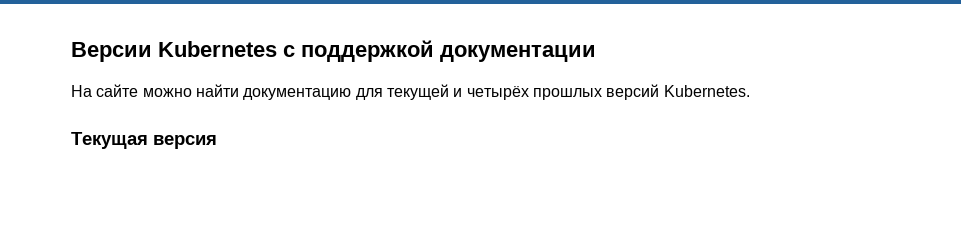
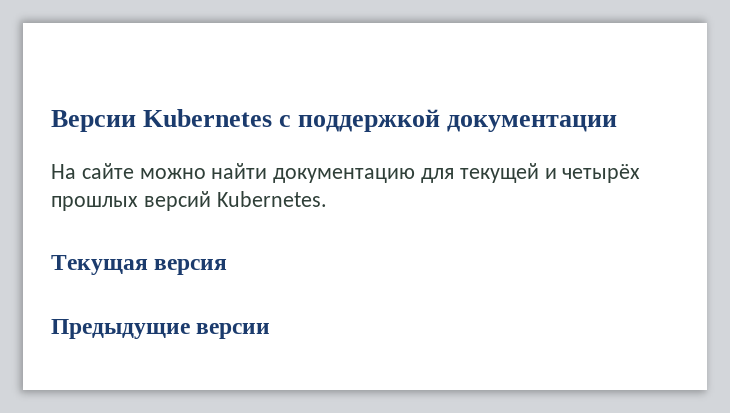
+ Предыдущие версии

